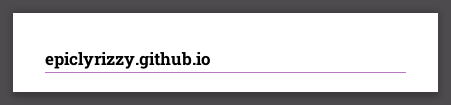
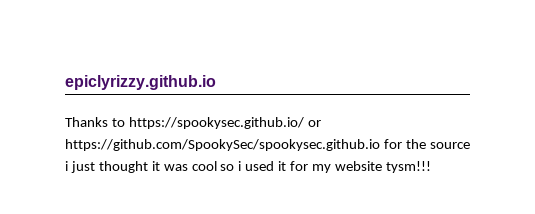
+ Thanks to https://spookysec.github.io/ or https://github.com/SpookySec/spookysec.github.io for the source i just thought it was cool so i used it for my website tysm!!!

